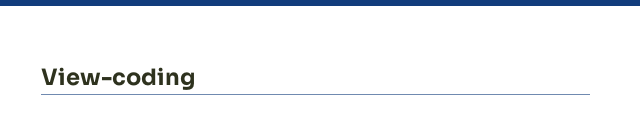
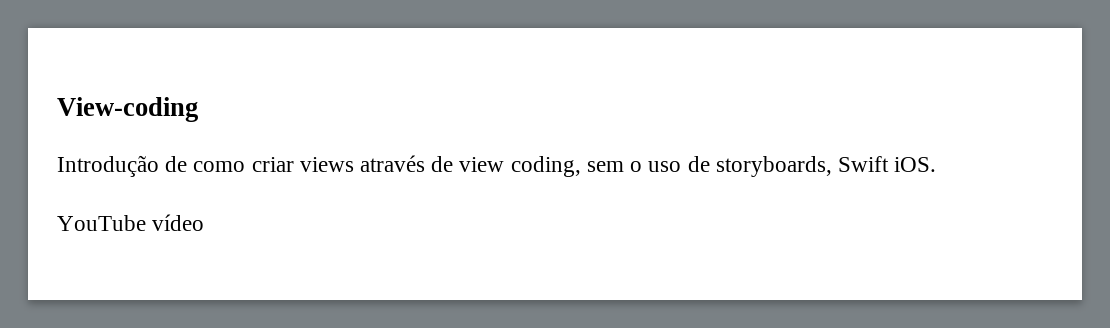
+ Introdução de como criar views através de view coding, sem o uso de storyboards, Swift iOS.
+ YouTube vídeo

